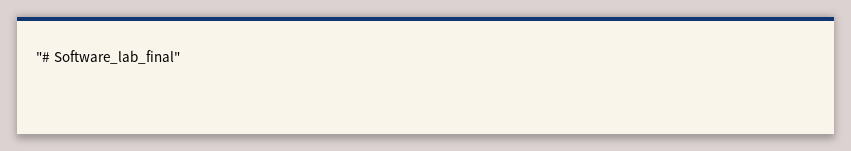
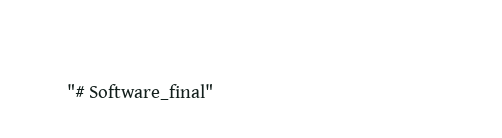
- "# Software_lab_final"
+ "# Software_final"

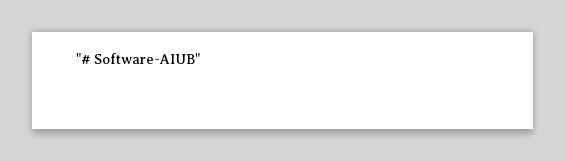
- "# Software_final"
+ "# Software-AIUB"

